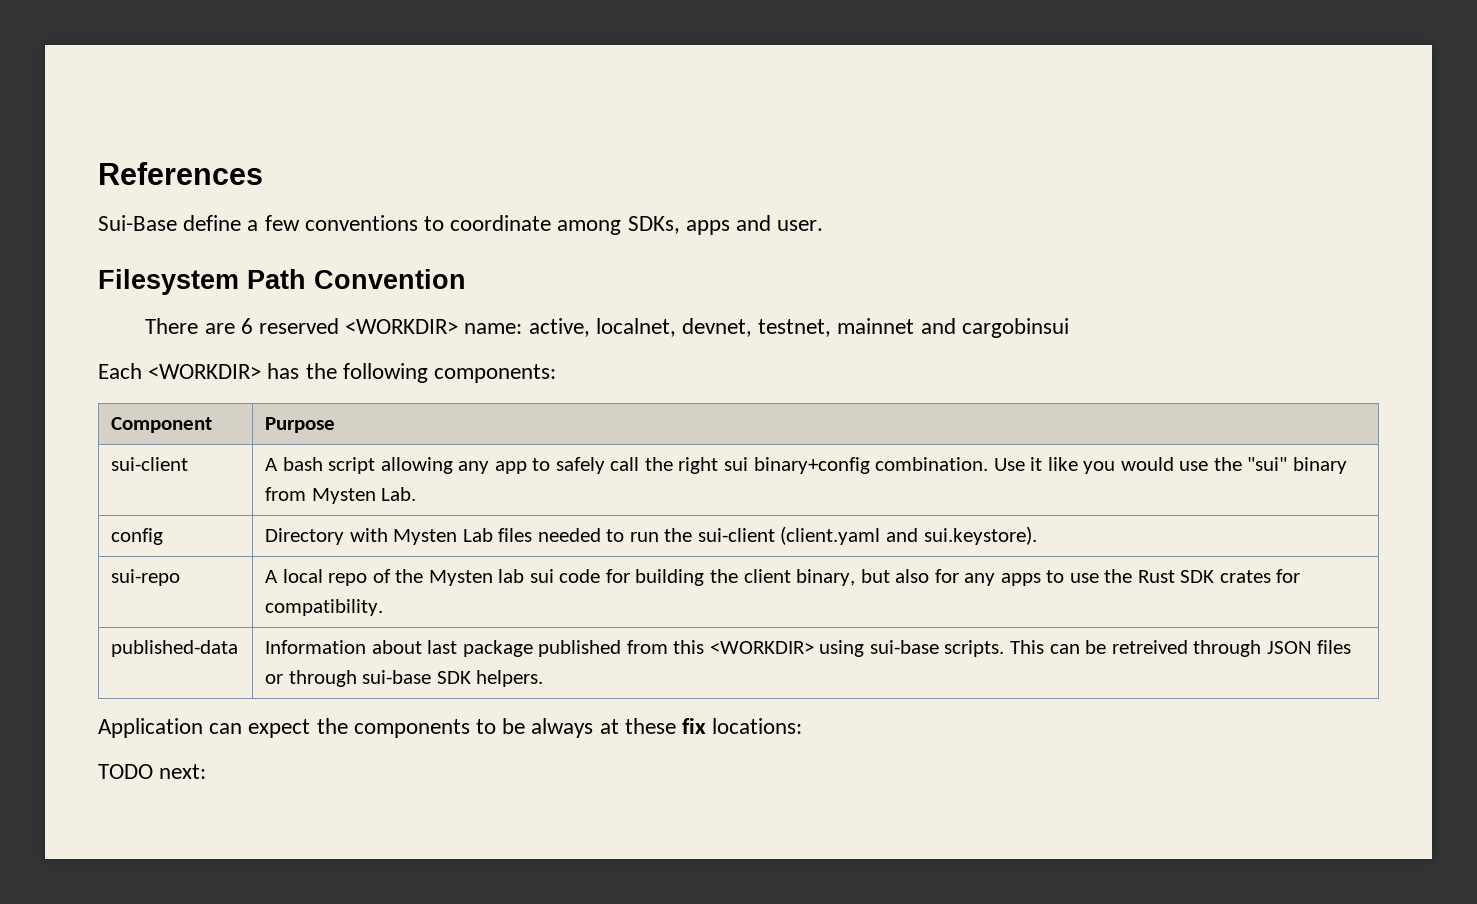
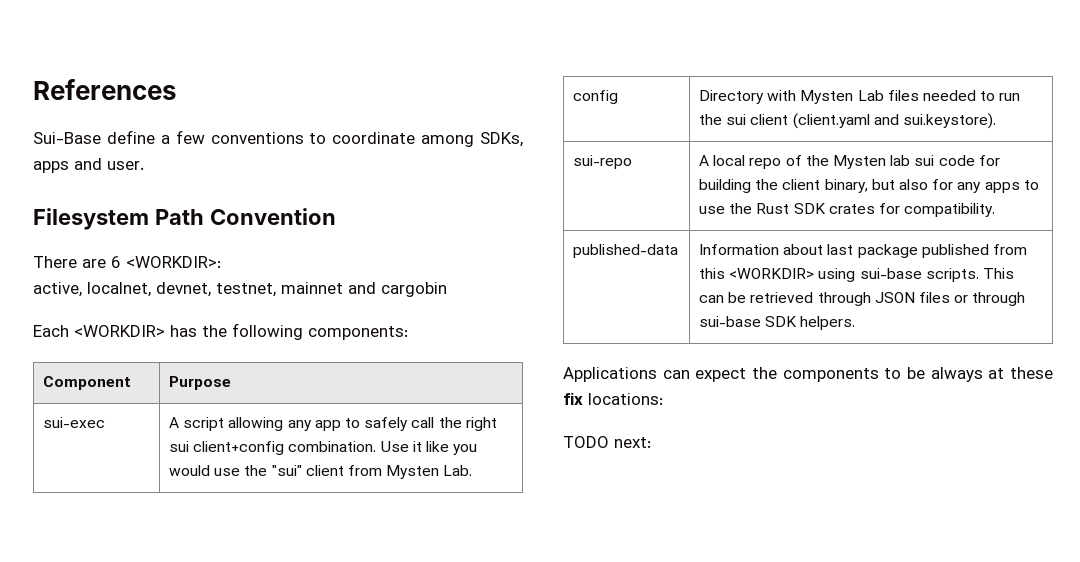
- There are 6 reserved <WORKDIR> name: active, localnet, devnet, testnet, mainnet and cargobinsui
+ There are 6 <WORKDIR>:
+ active, localnet, devnet, testnet, mainnet and cargobin
- sui-client | A bash script allowing any app to safely call the right sui binary+config combination. Use it like you would use the "sui" binary from Mysten Lab.
+ sui-exec | A script allowing any app to safely call the right sui client+config combination. Use it like you would use the "sui" client from Mysten Lab.
- config | Directory with Mysten Lab files needed to run the sui-client (client.yaml and sui.keystore).
+ config | Directory with Mysten Lab files needed to run the sui client (client.yaml and sui.keystore).
- published-data | Information about last package published from this <WORKDIR> using sui-base scripts. This can be retreived through JSON files or through sui-base SDK helpers.
+ published-data | Information about last package published from this <WORKDIR> using sui-base scripts. This can be retrieved through JSON files or through sui-base SDK helpers.
- Application can expect the components to be always at these fix locations:
+ Applications can expect the components to be always at these fix locations:

